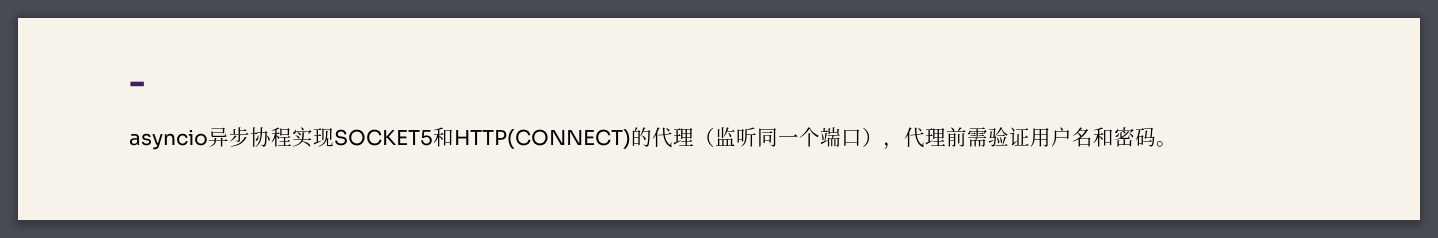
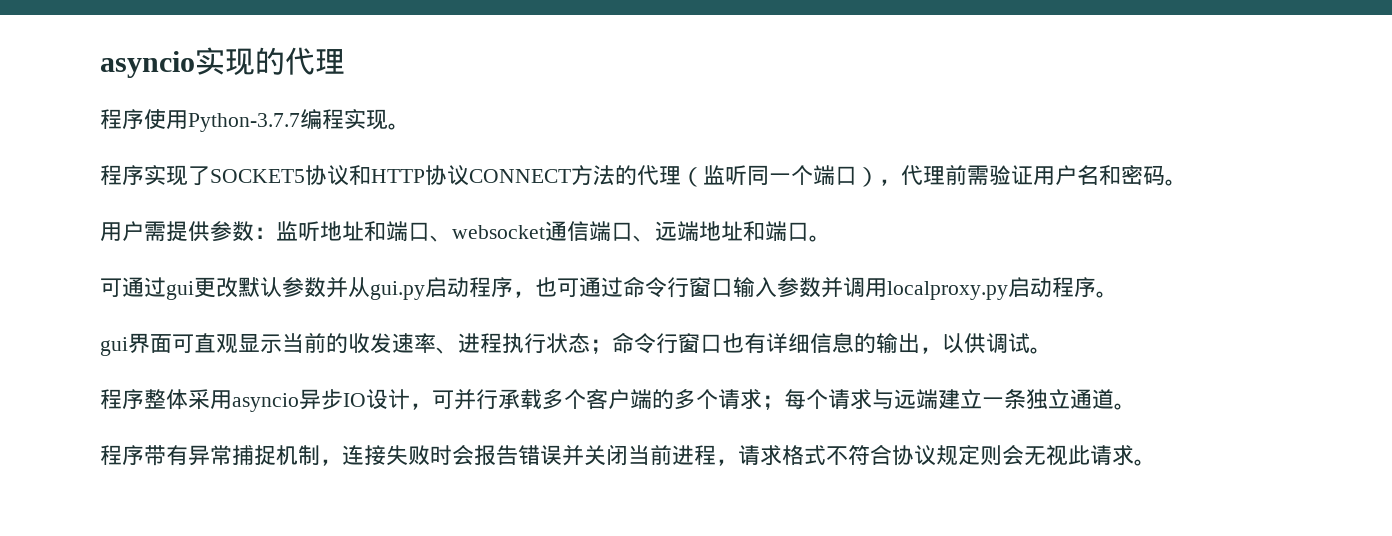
- -
- asyncio异步协程实现SOCKET5和HTTP(CONNECT)的代理（监听同一个端口），代理前需验证用户名和密码。
+ asyncio实现的代理
+ 程序使用Python-3.7.7编程实现。
+ 程序实现了SOCKET5协议和HTTP协议CONNECT方法的代理（监听同一个端口），代理前需验证用户名和密码。
+ 用户需提供参数：监听地址和端口、websocket通信端口、远端地址和端口。
+ 可通过gui更改默认参数并从gui.py启动程序，也可通过命令行窗口输入参数并调用localproxy.py启动程序。
+ gui界面可直观显示当前的收发速率、进程执行状态；命令行窗口也有详细信息的输出，以供调试。
+ 程序整体采用asyncio异步IO设计，可并行承载多个客户端的多个请求；每个请求与远端建立一条独立通道。
+ 程序带有异常捕捉机制，连接失败时会报告错误并关闭当前进程，请求格式不符合协议规定则会无视此请求。

